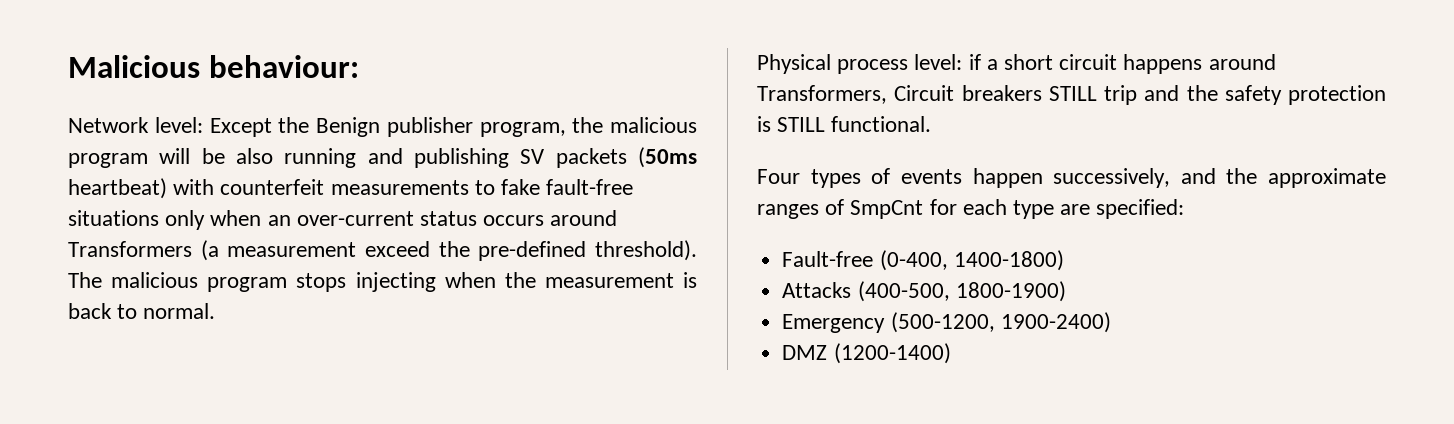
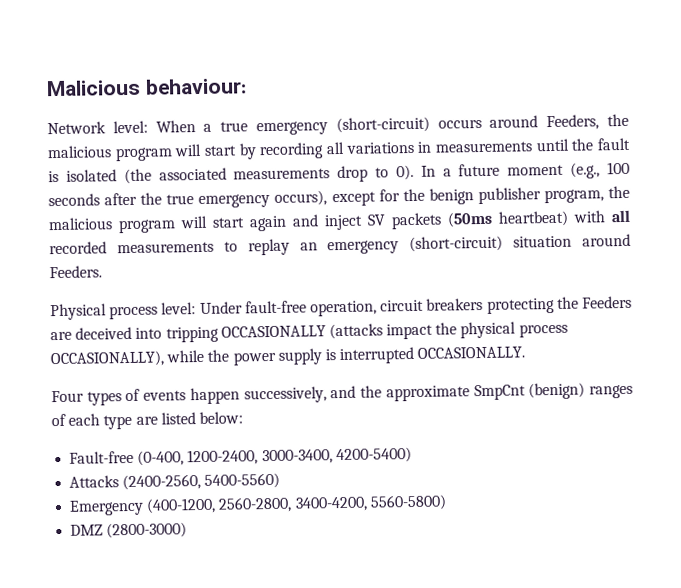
- Network level: Except the Benign publisher program, the malicious program will be also running and publishing SV packets (50ms heartbeat) with counterfeit measurements to fake fault-free situations only when an over-current status occurs around Transformers (a measurement exceed the pre-defined threshold). The malicious program stops injecting when the measurement is back to normal.
- Physical process level: if a short circuit happens around Transformers, Circuit breakers STILL trip and the safety protection is STILL functional.
+ Network level: When a true emergency (short-circuit) occurs around Feeders, the malicious program will start by recording all variations in measurements until the fault is isolated (the associated measurements drop to 0). In a future moment (e.g., 100 seconds after the true emergency occurs), except for the benign publisher program, the malicious program will start again and inject SV packets (50ms heartbeat) with all recorded measurements to replay an emergency (short-circuit) situation around Feeders.
+ Physical process level: Under fault-free operation, circuit breakers protecting the Feeders are deceived into tripping OCCASIONALLY (attacks impact the physical process OCCASIONALLY), while the power supply is interrupted OCCASIONALLY.
- Four types of events happen successively, and the approximate ranges of SmpCnt for each type are specified:
+ Four types of events happen successively, and the approximate SmpCnt (benign) ranges of each type are listed below:
- Fault-free (0-400, 1400-1800)
+ Fault-free (0-400, 1200-2400, 3000-3400, 4200-5400)
- Attacks (400-500, 1800-1900)
+ Attacks (2400-2560, 5400-5560)
- Emergency (500-1200, 1900-2400)
+ Emergency (400-1200, 2560-2800, 3400-4200, 5560-5800)
- DMZ (1200-1400)
+ DMZ (2800-3000)

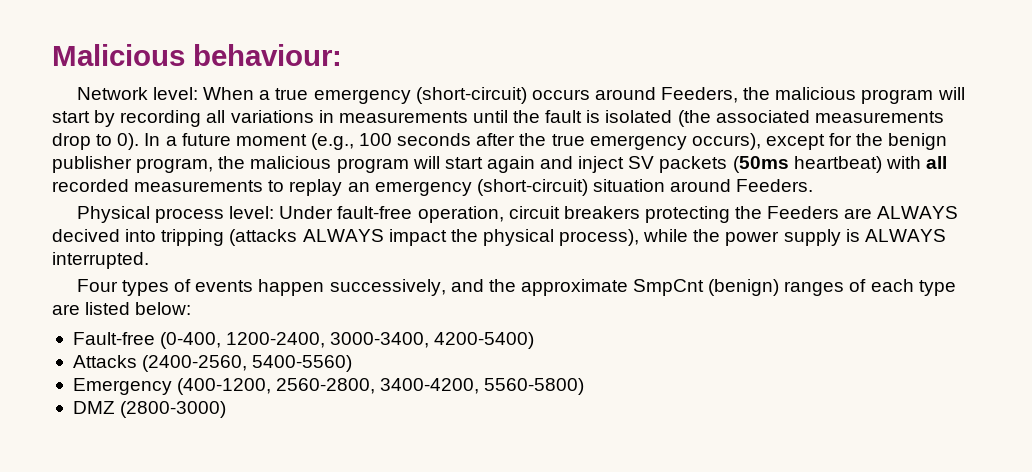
- Physical process level: Under fault-free operation, circuit breakers protecting the Feeders are deceived into tripping OCCASIONALLY (attacks impact the physical process OCCASIONALLY), while the power supply is interrupted OCCASIONALLY.
+ Physical process level: Under fault-free operation, circuit breakers protecting the Feeders are ALWAYS decived into tripping (attacks ALWAYS impact the physical process), while the power supply is ALWAYS interrupted.

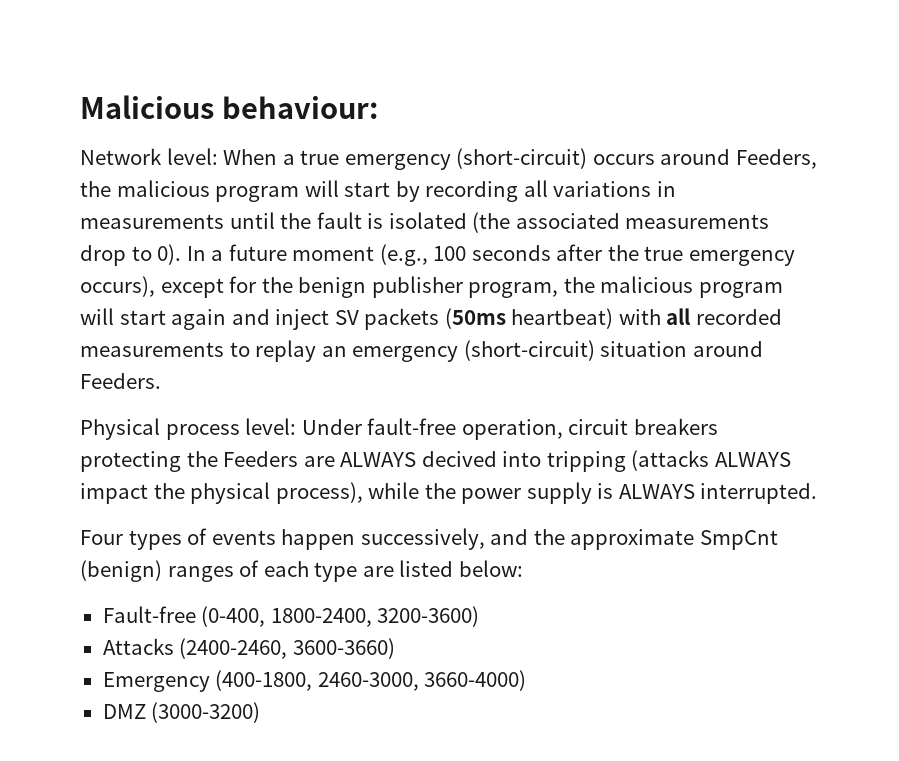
- Fault-free (0-400, 1200-2400, 3000-3400, 4200-5400)
+ Fault-free (0-400, 1800-2400, 3200-3600)
- Attacks (2400-2560, 5400-5560)
+ Attacks (2400-2460, 3600-3660)
- Emergency (400-1200, 2560-2800, 3400-4200, 5560-5800)
+ Emergency (400-1800, 2460-3000, 3660-4000)
- DMZ (2800-3000)
+ DMZ (3000-3200)

